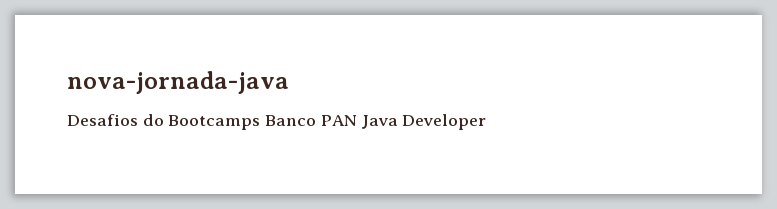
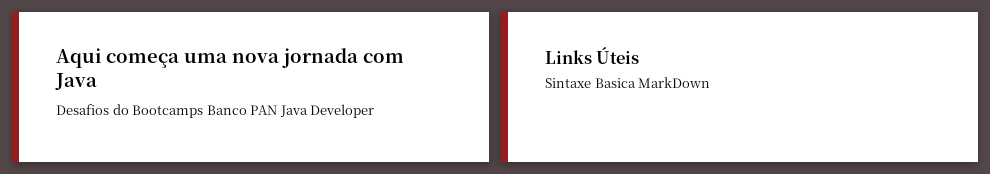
- nova-jornada-java
+ Aqui começa uma nova jornada com Java
+ Links Úteis
+ Sintaxe Basica MarkDown

